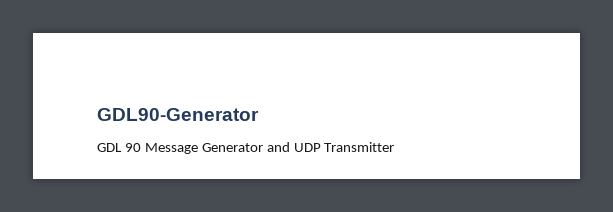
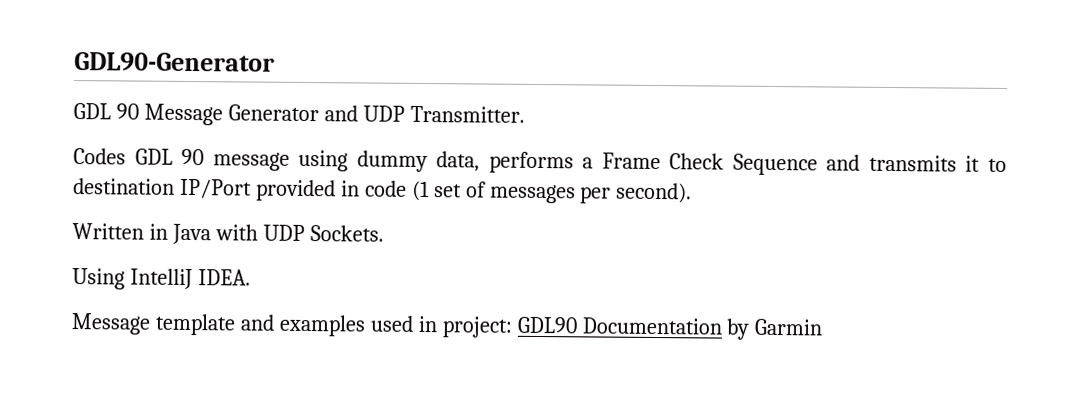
- GDL 90 Message Generator and UDP Transmitter
+ GDL 90 Message Generator and UDP Transmitter.
+ Codes GDL 90 message using dummy data, performs a Frame Check Sequence and transmits it to destination IP/Port provided in code (1 set of messages per second).
+ Written in Java with UDP Sockets.
+ Using IntelliJ IDEA.
+ Message template and examples used in project: GDL90 Documentation by Garmin

